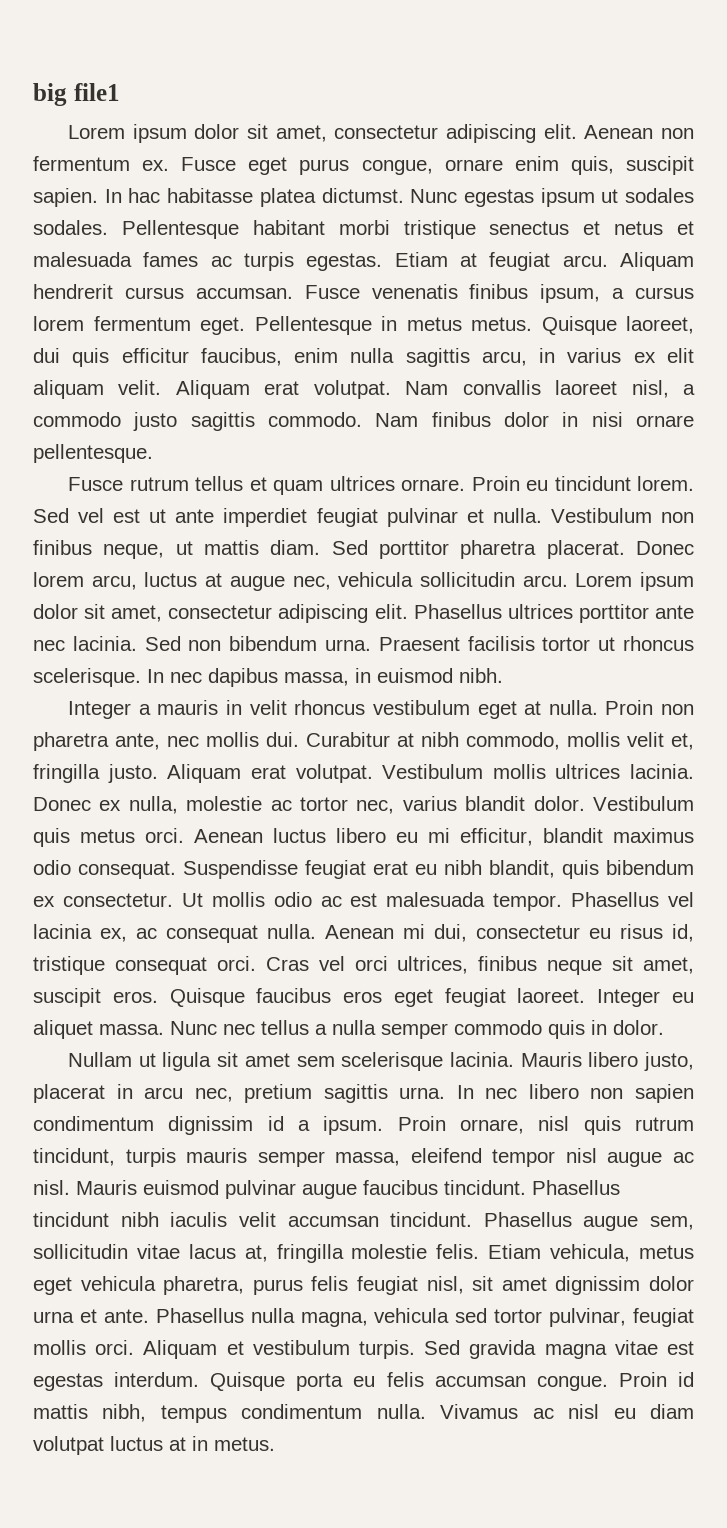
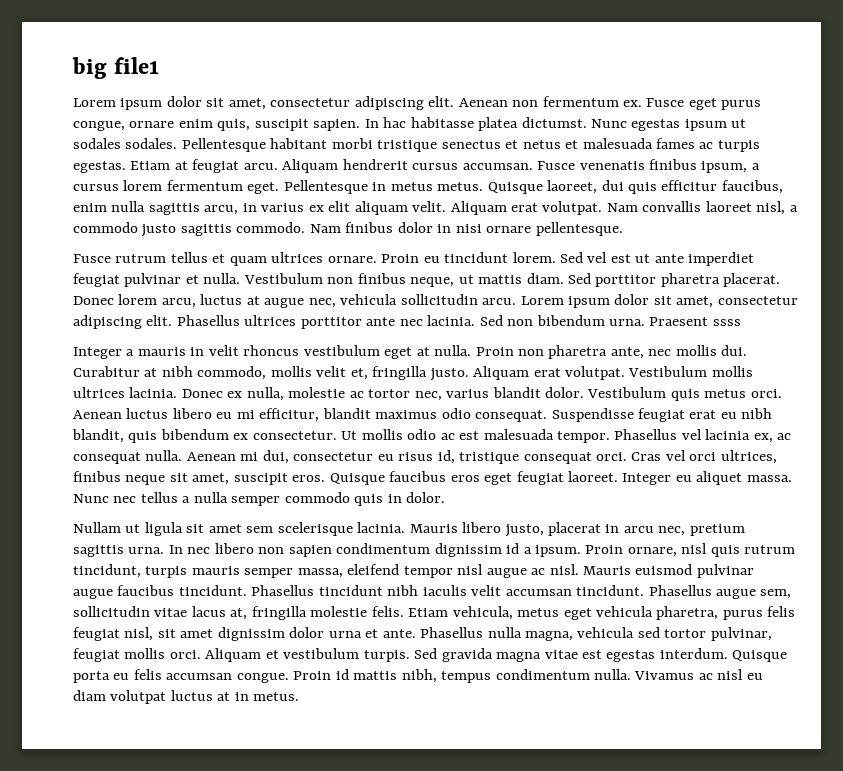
- Praesent facilisis tortor ut rhoncus scelerisque. In nec dapibus massa, in euismod nibh.
+ Praesent ssss

